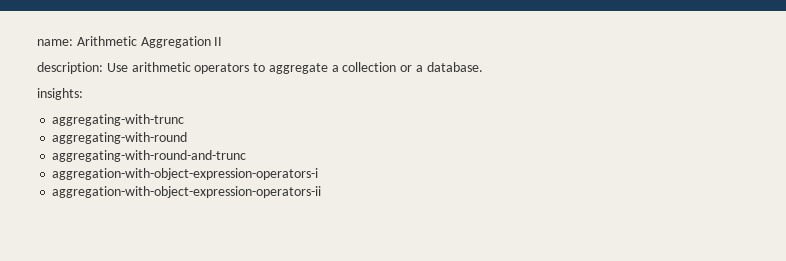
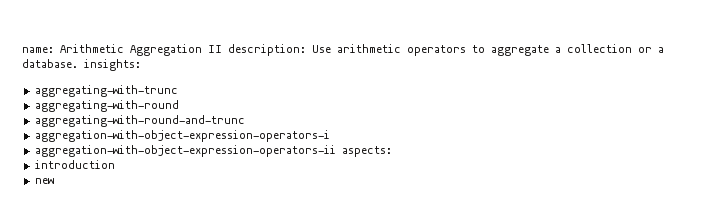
- name: Arithmetic Aggregation II
- description: Use arithmetic operators to aggregate a collection or a database.
- insights:
+ name: Arithmetic Aggregation II description: Use arithmetic operators to aggregate a collection or a database. insights:
- aggregation-with-object-expression-operators-ii
+ aggregation-with-object-expression-operators-ii aspects:
+ introduction
+ new

